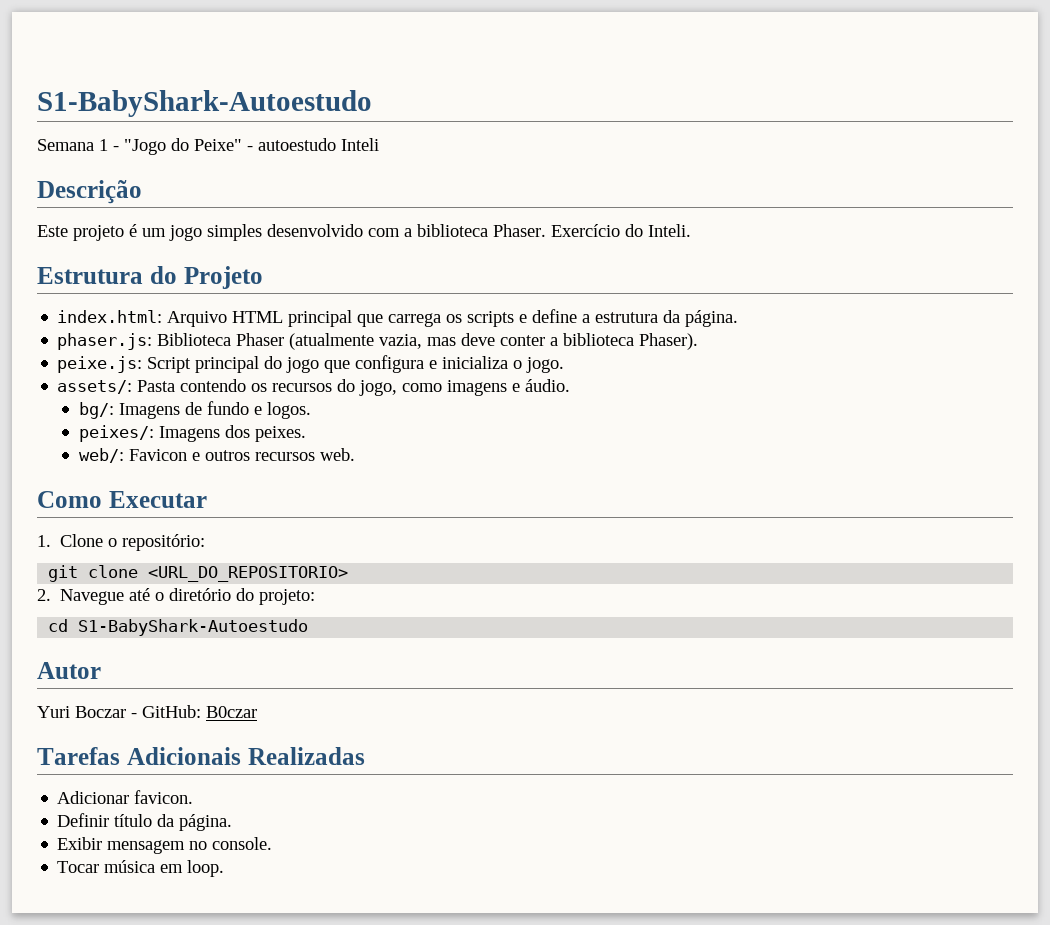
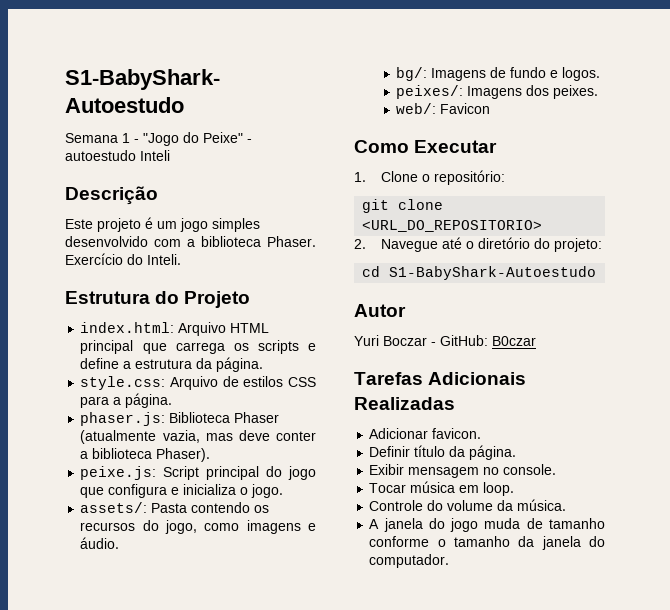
+ style.css: Arquivo de estilos CSS para a página.
- web/: Favicon e outros recursos web.
+ web/: Favicon
+ Controle do volume da música.
+ A janela do jogo muda de tamanho conforme o tamanho da janela do computador.

